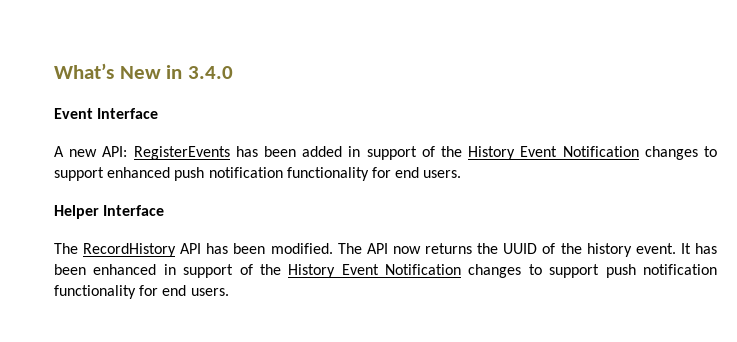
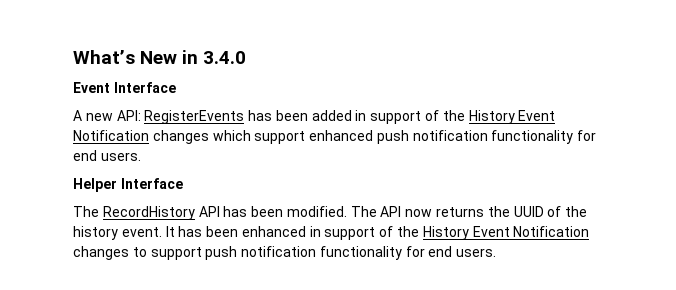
- A new API: RegisterEvents has been added in support of the History Event Notification changes to support enhanced push notification functionality for end users.
+ A new API: RegisterEvents has been added in support of the History Event Notification changes which support enhanced push notification functionality for end users.

